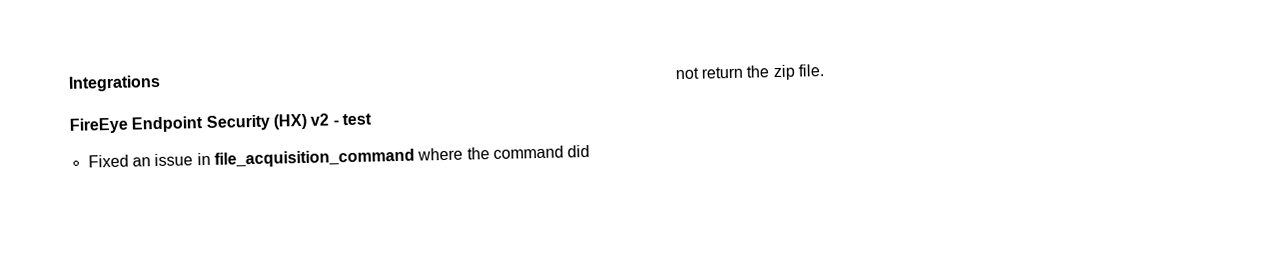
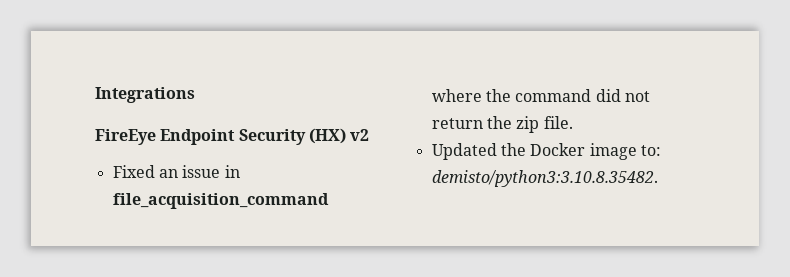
- FireEye Endpoint Security (HX) v2 - test
+ FireEye Endpoint Security (HX) v2
+ Updated the Docker image to: demisto/python3:3.10.8.35482.

